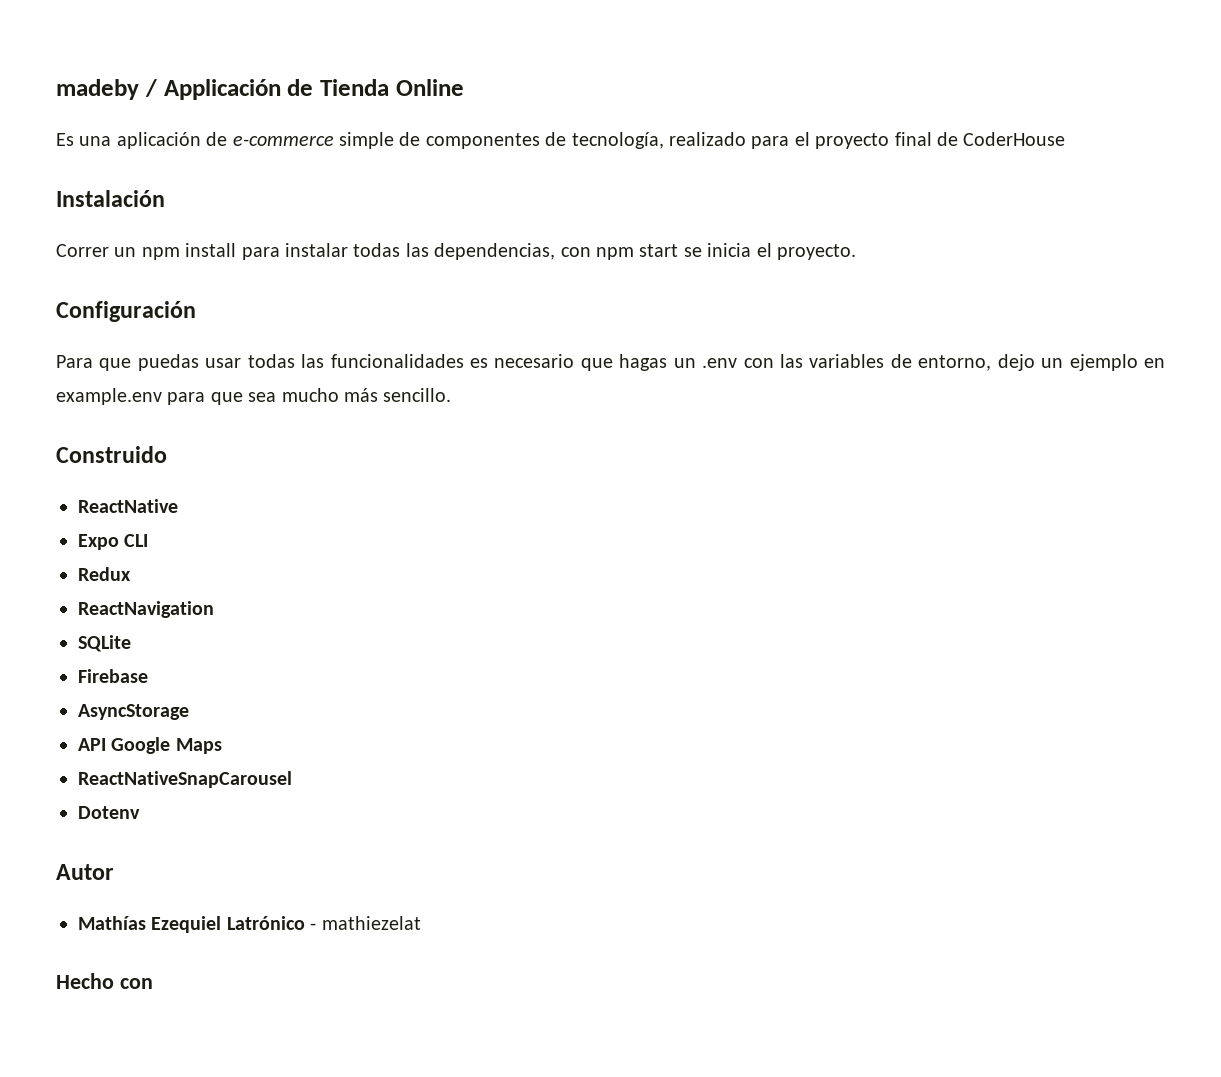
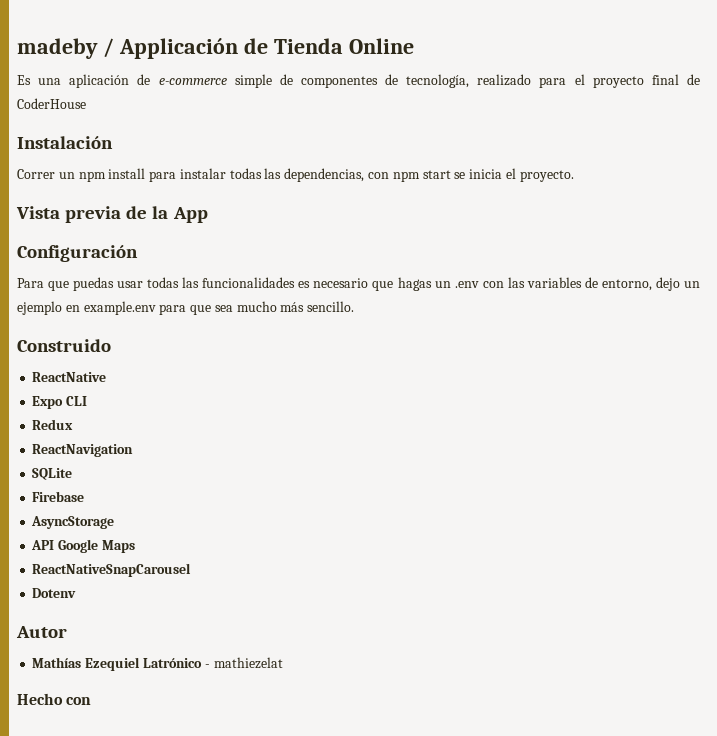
+ Vista previa de la App

